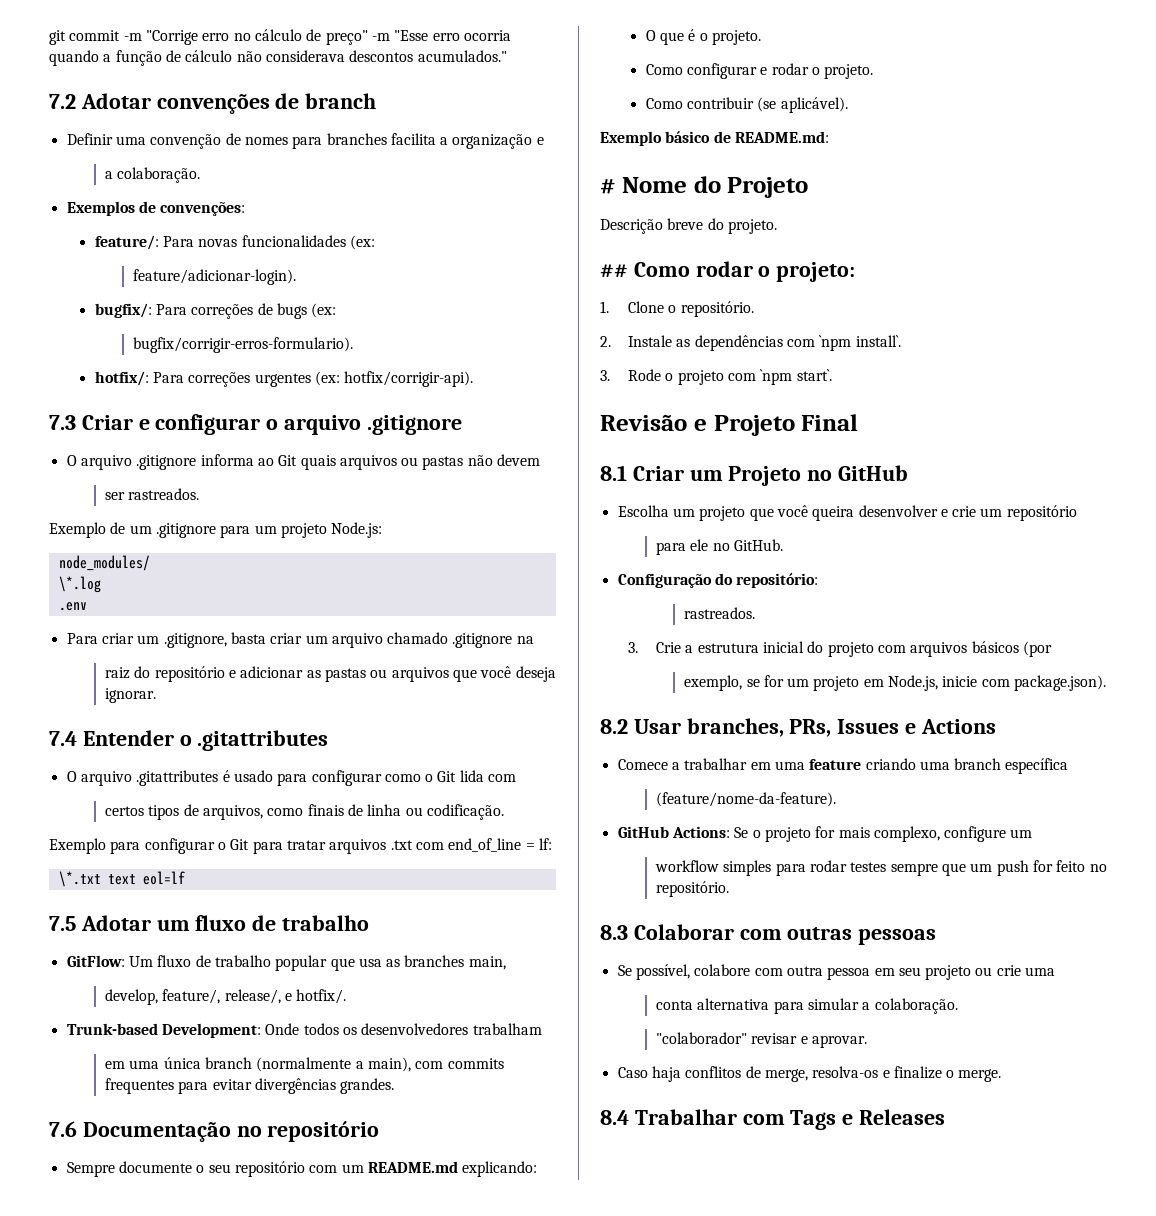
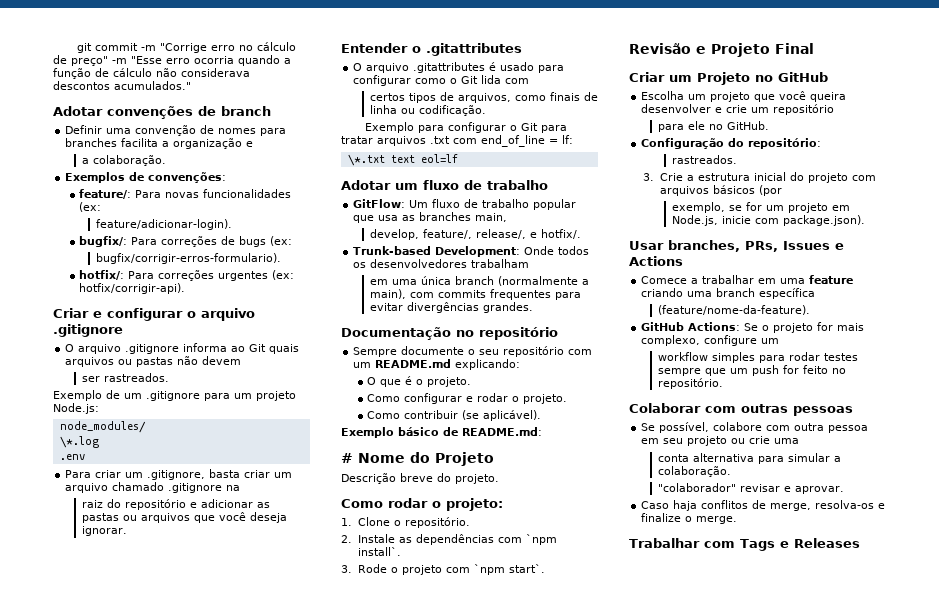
- 7.2 Adotar convenções de branch
+ Adotar convenções de branch
- 7.3 Criar e configurar o arquivo .gitignore
+ Criar e configurar o arquivo .gitignore
- 7.4 Entender o .gitattributes
+ Entender o .gitattributes
- 7.5 Adotar um fluxo de trabalho
+ Adotar um fluxo de trabalho
- 7.6 Documentação no repositório
+ Documentação no repositório
- ## Como rodar o projeto:
+ Como rodar o projeto:
- 8.1 Criar um Projeto no GitHub
+ Criar um Projeto no GitHub
- 8.2 Usar branches, PRs, Issues e Actions
+ Usar branches, PRs, Issues e Actions
- 8.3 Colaborar com outras pessoas
+ Colaborar com outras pessoas
- 8.4 Trabalhar com Tags e Releases
+ Trabalhar com Tags e Releases

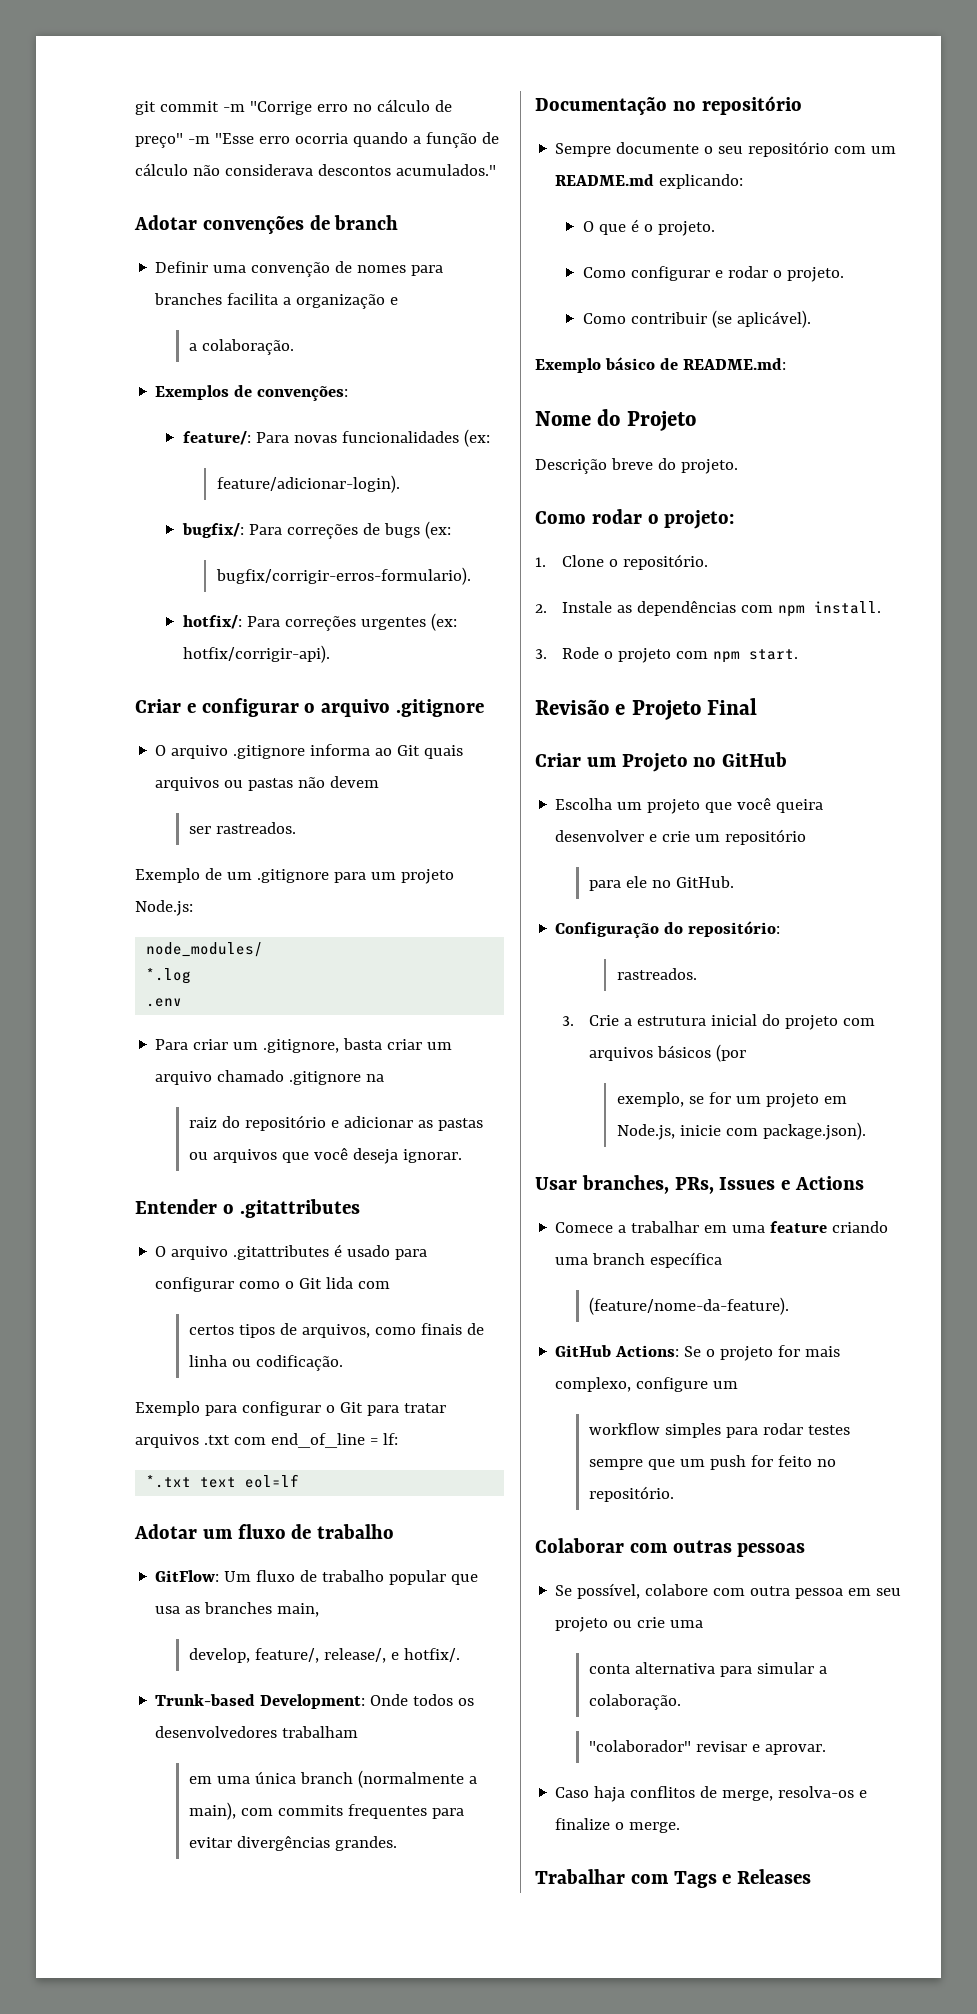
- \*.log
+ *.log
- \*.txt text eol=lf
+ *.txt text eol=lf
- # Nome do Projeto
+ Nome do Projeto
- 2. Instale as dependências com `npm install`.
+ 2. Instale as dependências com npm install.
- 3. Rode o projeto com `npm start`.
+ 3. Rode o projeto com npm start.

